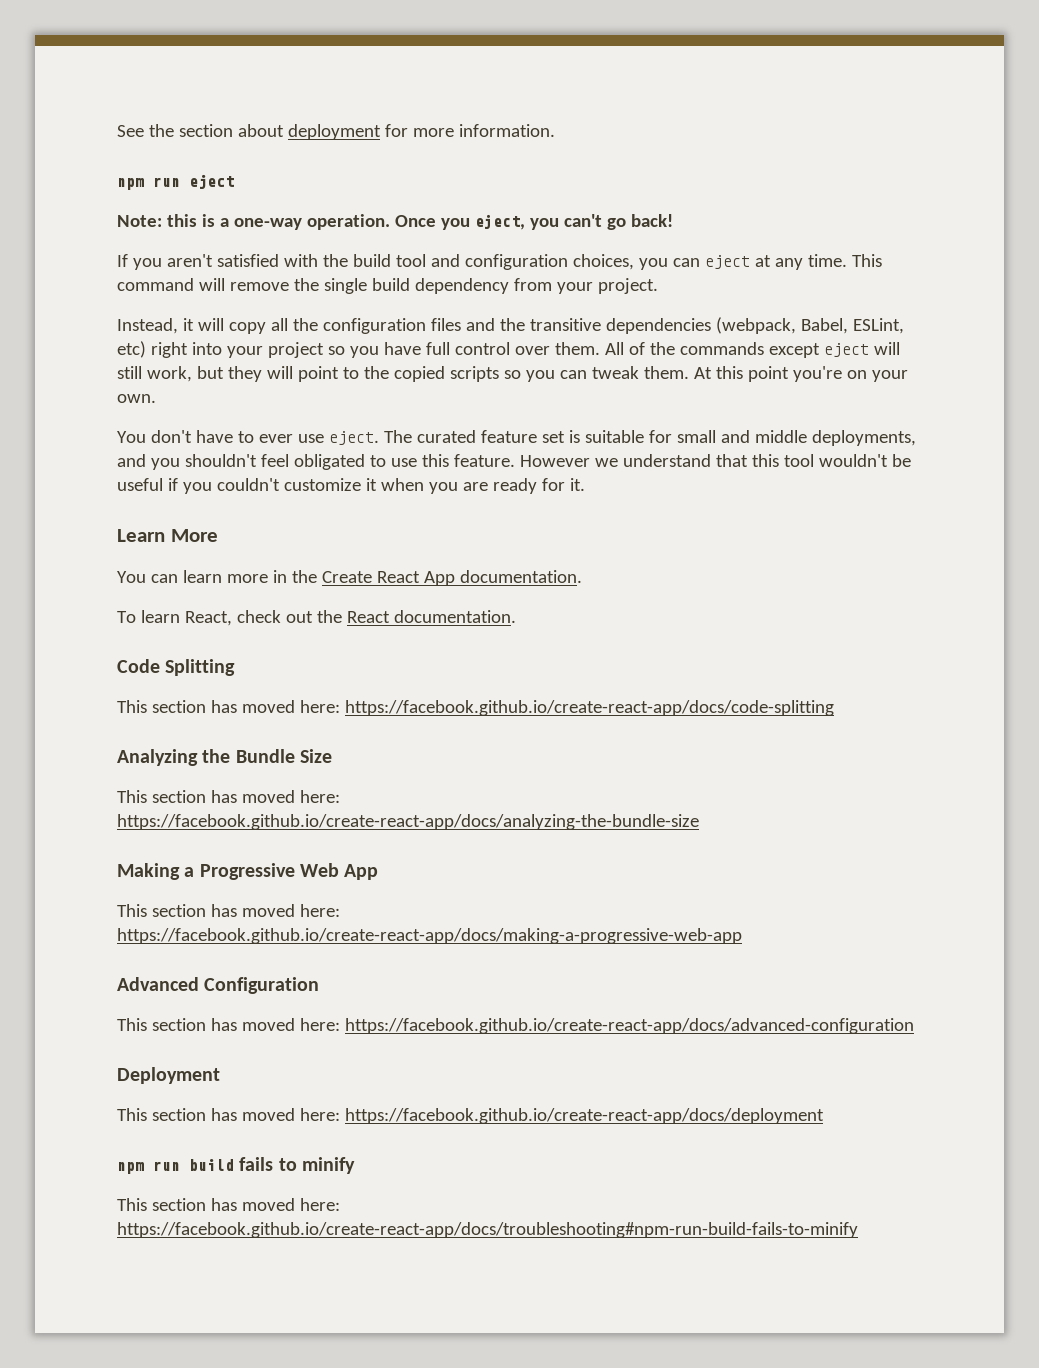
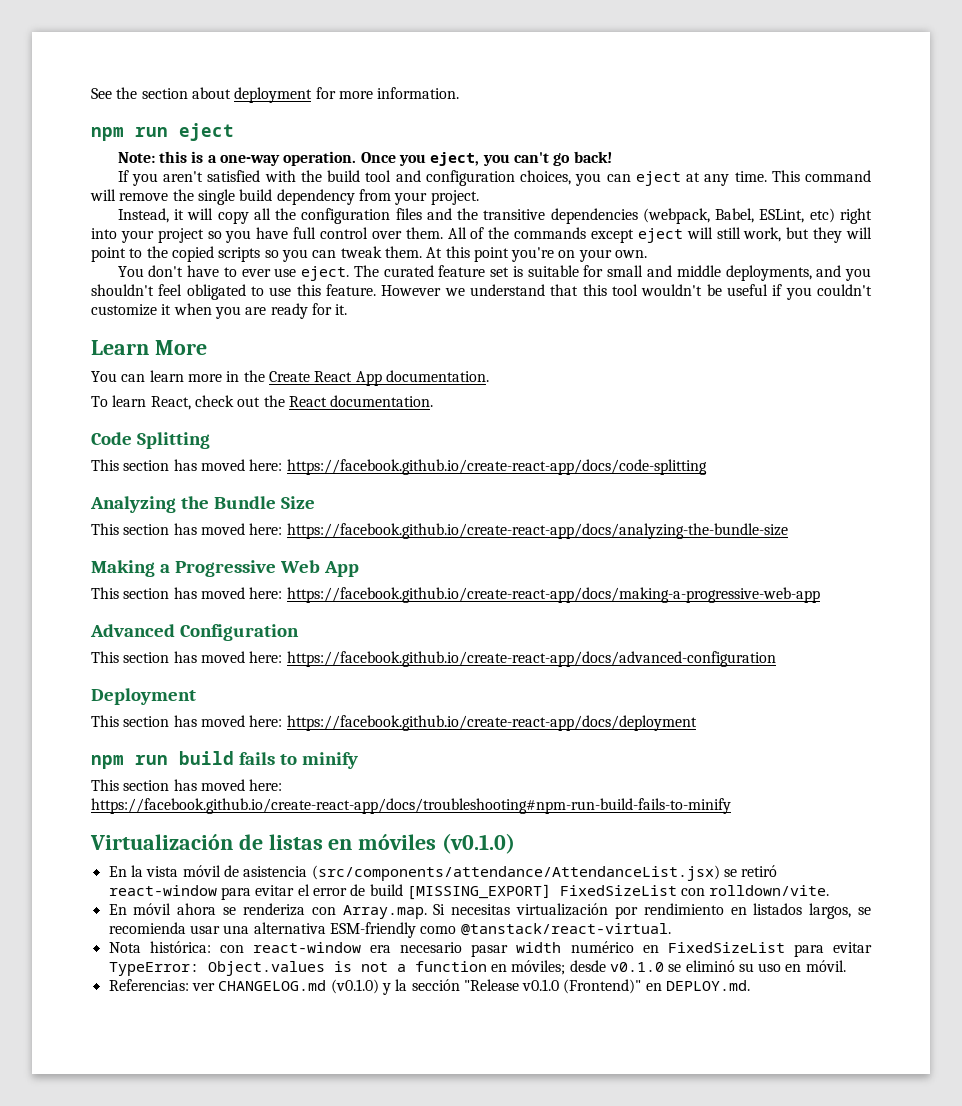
+ Virtualización de listas en móviles (v0.1.0)
+ En la vista móvil de asistencia (src/components/attendance/AttendanceList.jsx) se retiró react-window para evitar el error de build [MISSING_EXPORT] FixedSizeList con rolldown/vite.
+ En móvil ahora se renderiza con Array.map. Si necesitas virtualización por rendimiento en listados largos, se recomienda usar una alternativa ESM-friendly como @tanstack/react-virtual.
+ Nota histórica: con react-window era necesario pasar width numérico en FixedSizeList para evitar TypeError: Object.values is not a function en móviles; desde v0.1.0 se eliminó su uso en móvil.
+ Referencias: ver CHANGELOG.md (v0.1.0) y la sección "Release v0.1.0 (Frontend)" en DEPLOY.md.

